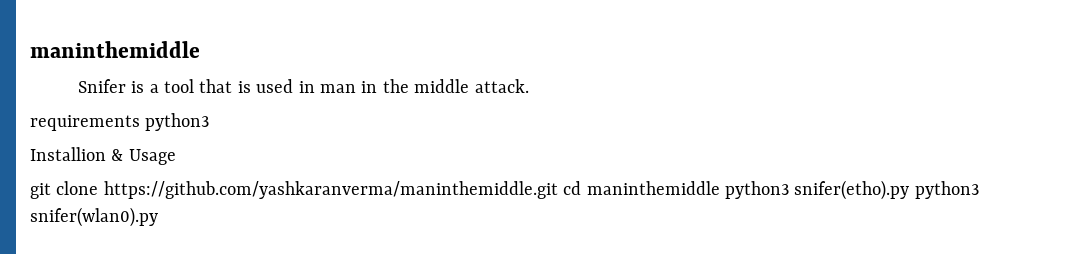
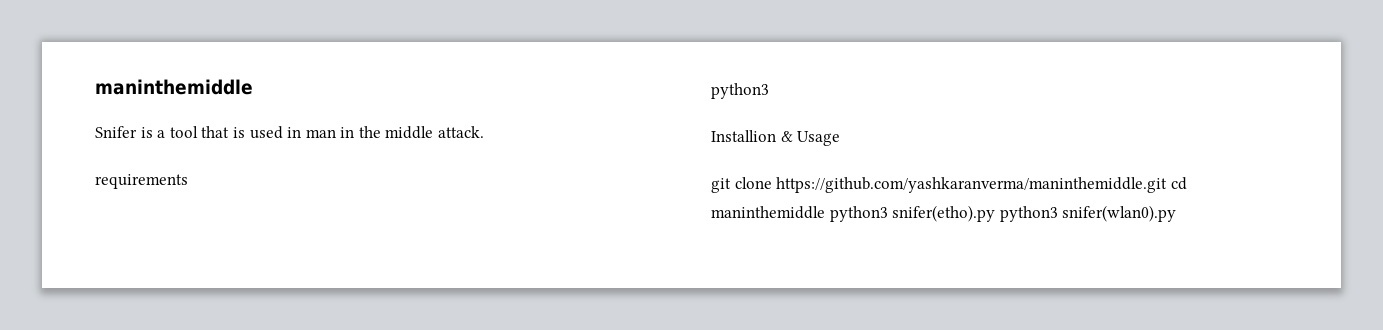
- requirements python3
+ requirements
+ python3

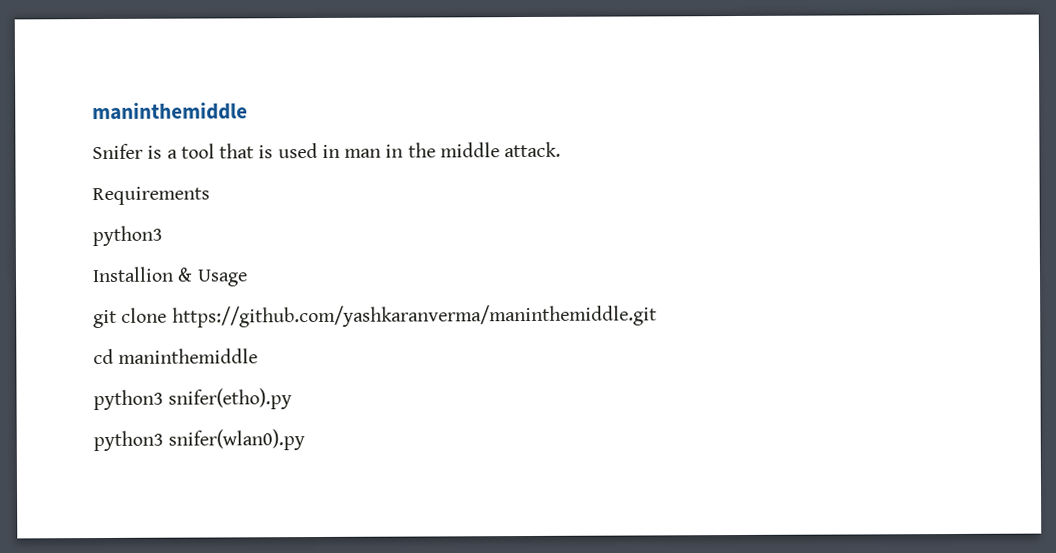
- requirements
+ Requirements
- git clone https://github.com/yashkaranverma/maninthemiddle.git cd maninthemiddle python3 snifer(etho).py python3 snifer(wlan0).py
+ git clone https://github.com/yashkaranverma/maninthemiddle.git
+ cd maninthemiddle
+ python3 snifer(etho).py
+ python3 snifer(wlan0).py

